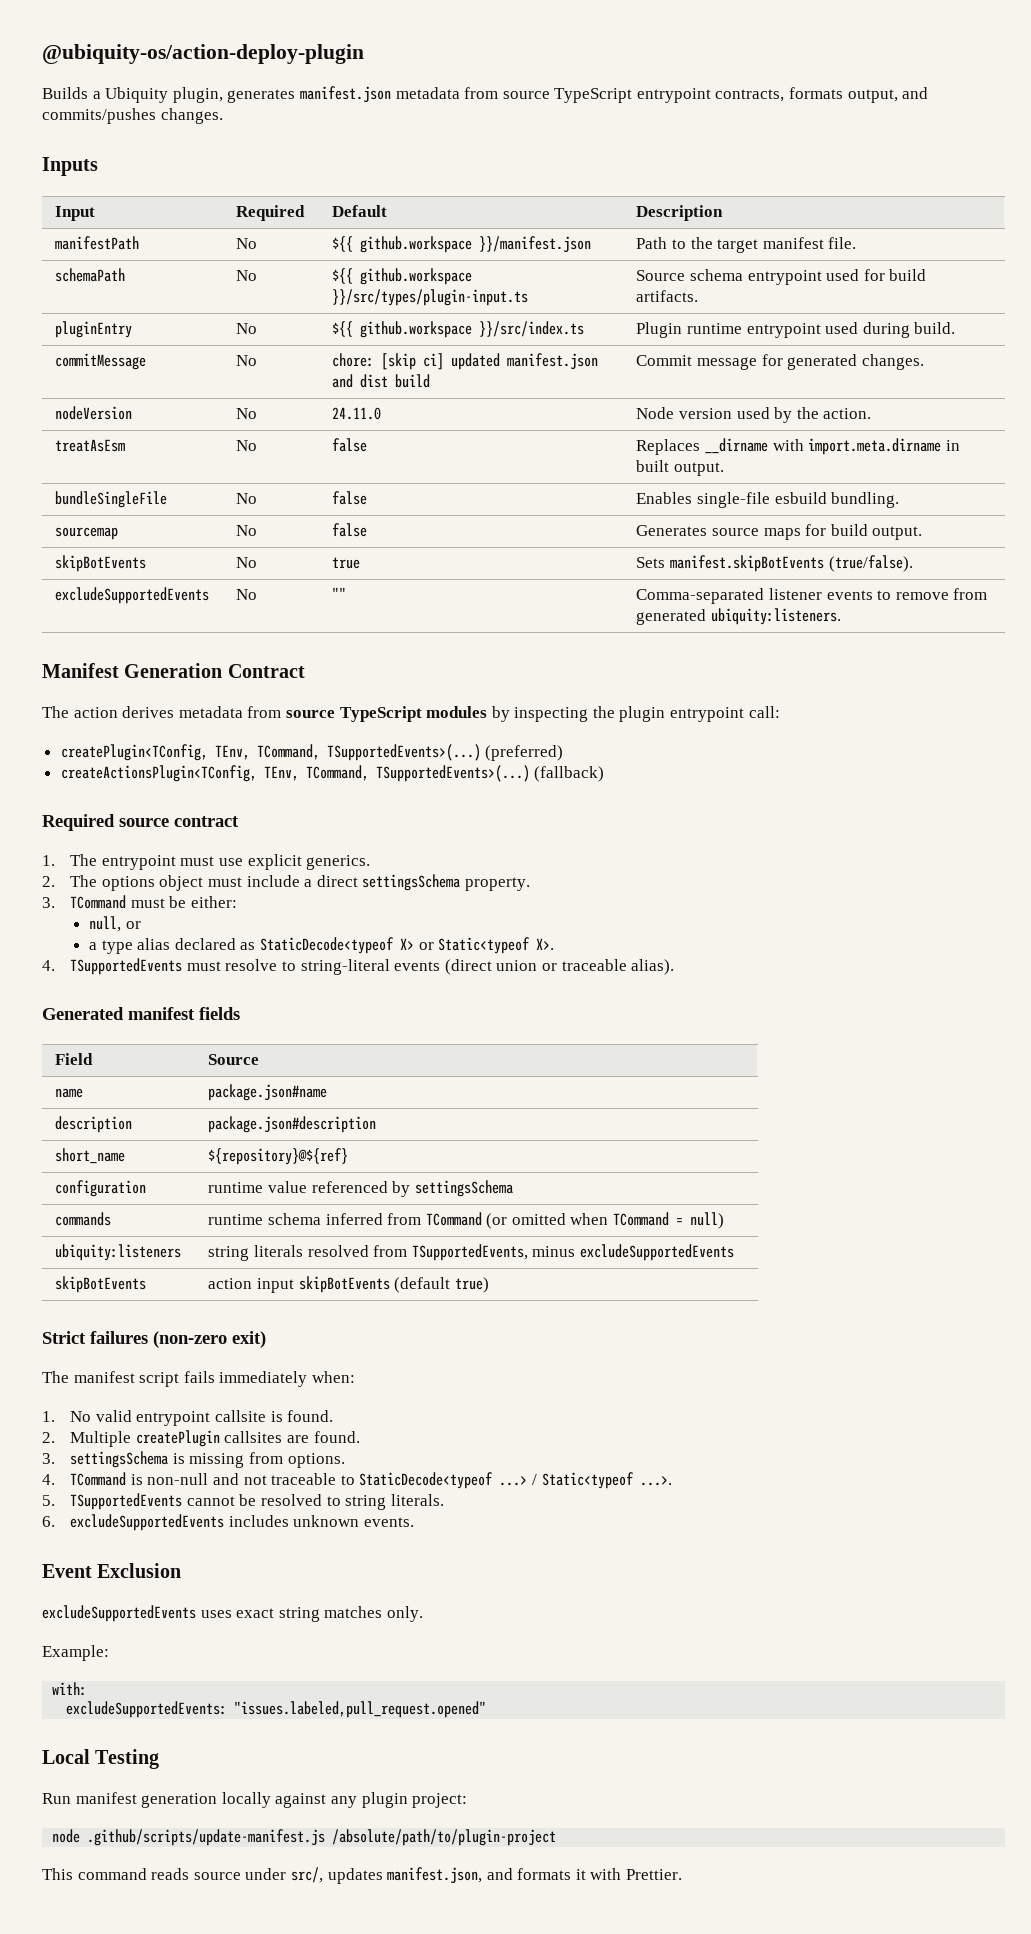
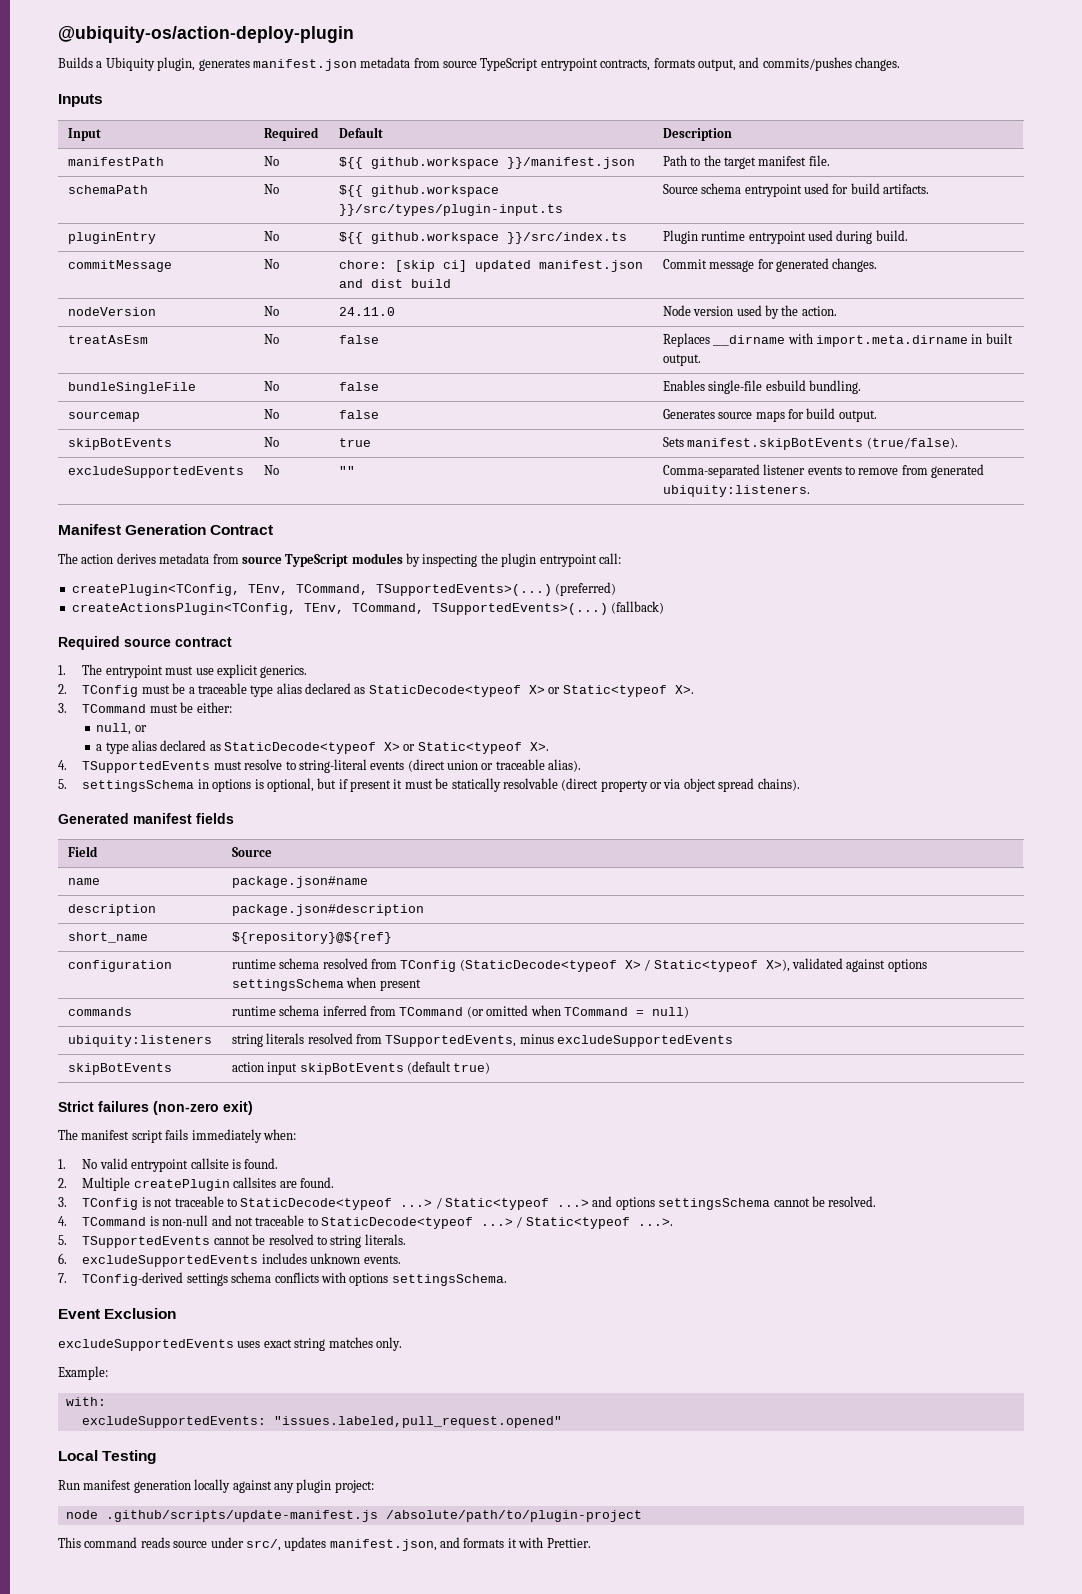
- 2. The options object must include a direct settingsSchema property.
+ 2. TConfig must be a traceable type alias declared as StaticDecode<typeof X> or Static<typeof X>.
+ 5. settingsSchema in options is optional, but if present it must be statically resolvable (direct property or via object spread chains).
- configuration | runtime value referenced by settingsSchema
+ configuration | runtime schema resolved from TConfig (StaticDecode<typeof X> / Static<typeof X>), validated against options settingsSchema when present
- 3. settingsSchema is missing from options.
+ 3. TConfig is not traceable to StaticDecode<typeof ...> / Static<typeof ...> and options settingsSchema cannot be resolved.
+ 7. TConfig-derived settings schema conflicts with options settingsSchema.

